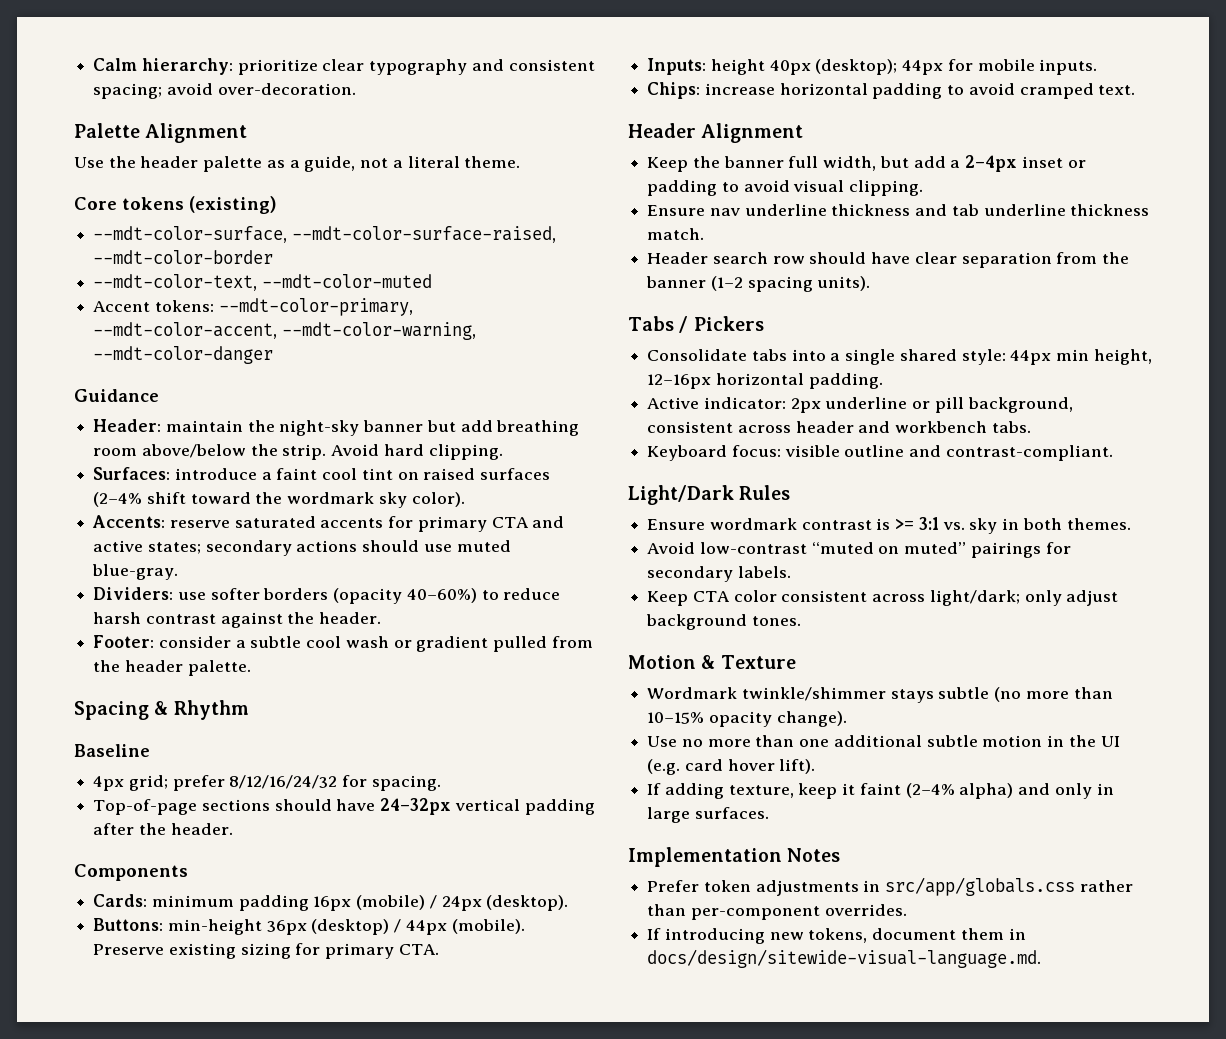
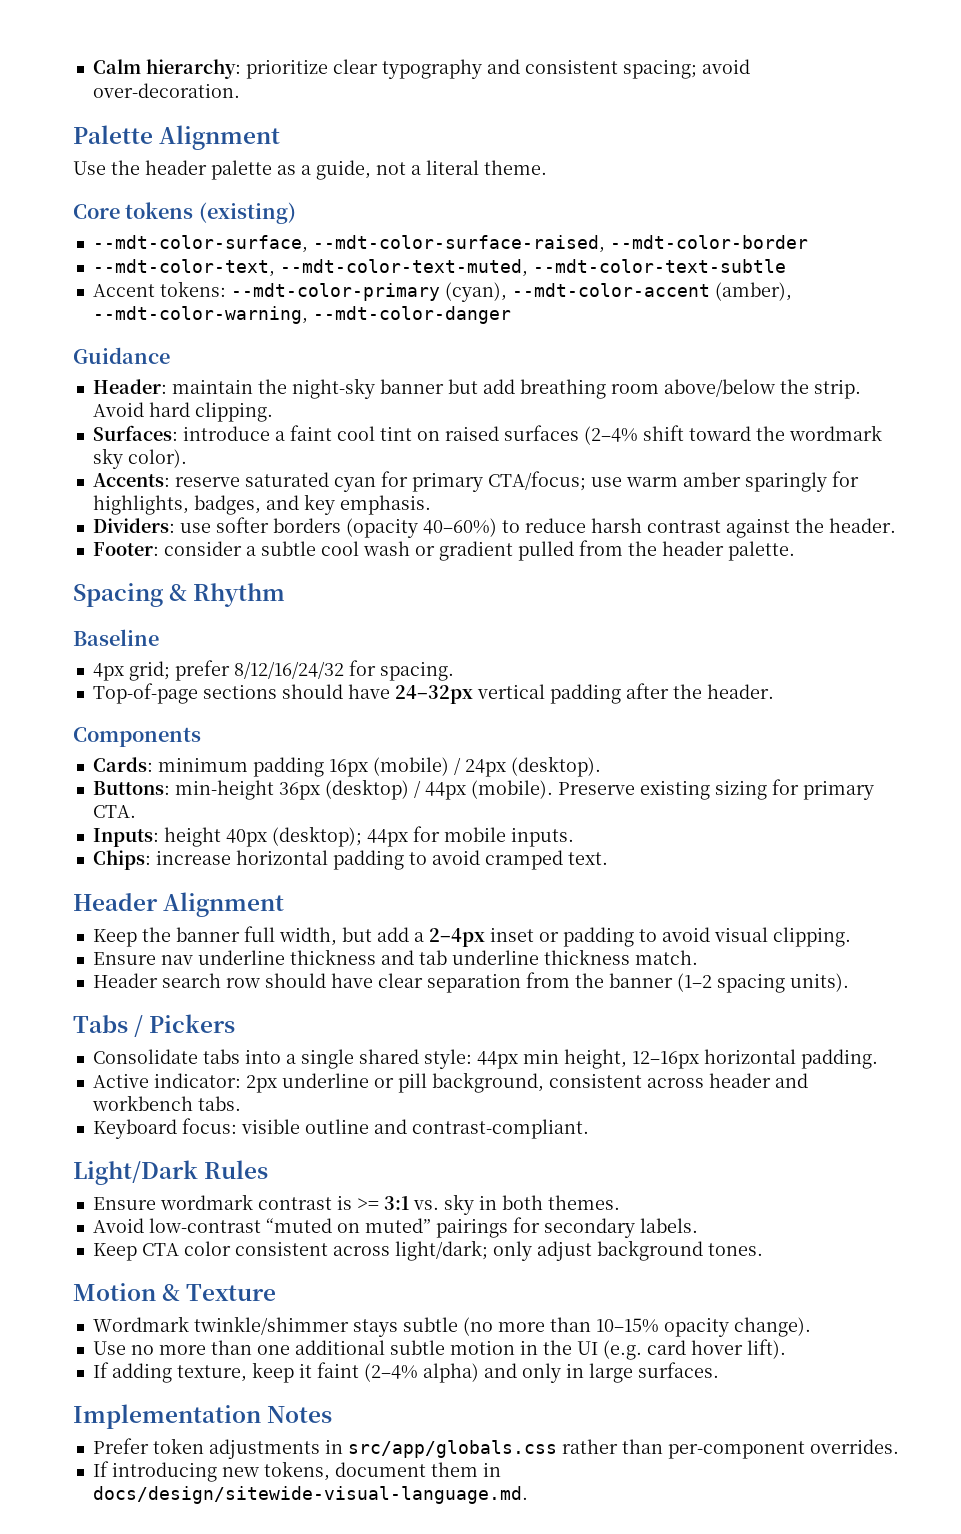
- --mdt-color-text, --mdt-color-muted
+ --mdt-color-text, --mdt-color-text-muted, --mdt-color-text-subtle
- Accent tokens: --mdt-color-primary, --mdt-color-accent, --mdt-color-warning, --mdt-color-danger
+ Accent tokens: --mdt-color-primary (cyan), --mdt-color-accent (amber), --mdt-color-warning, --mdt-color-danger
- Accents: reserve saturated accents for primary CTA and active states; secondary actions should use muted blue-gray.
+ Accents: reserve saturated cyan for primary CTA/focus; use warm amber sparingly for highlights, badges, and key emphasis.

